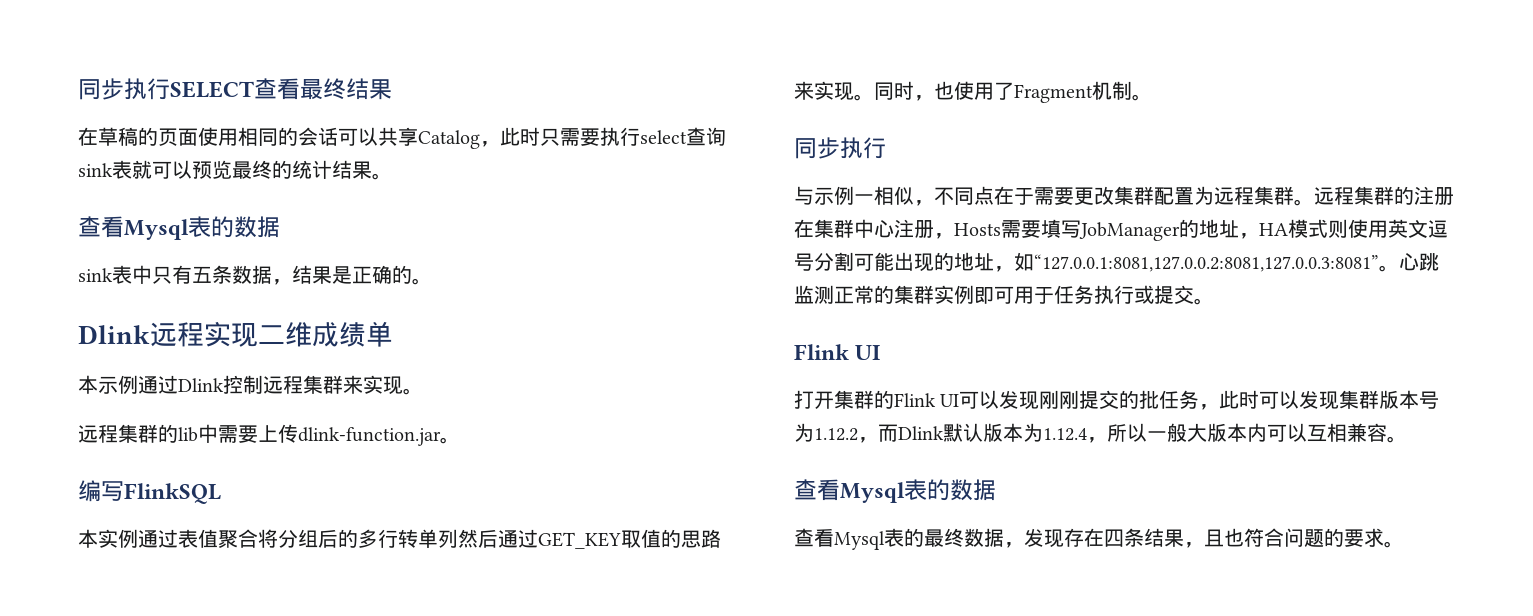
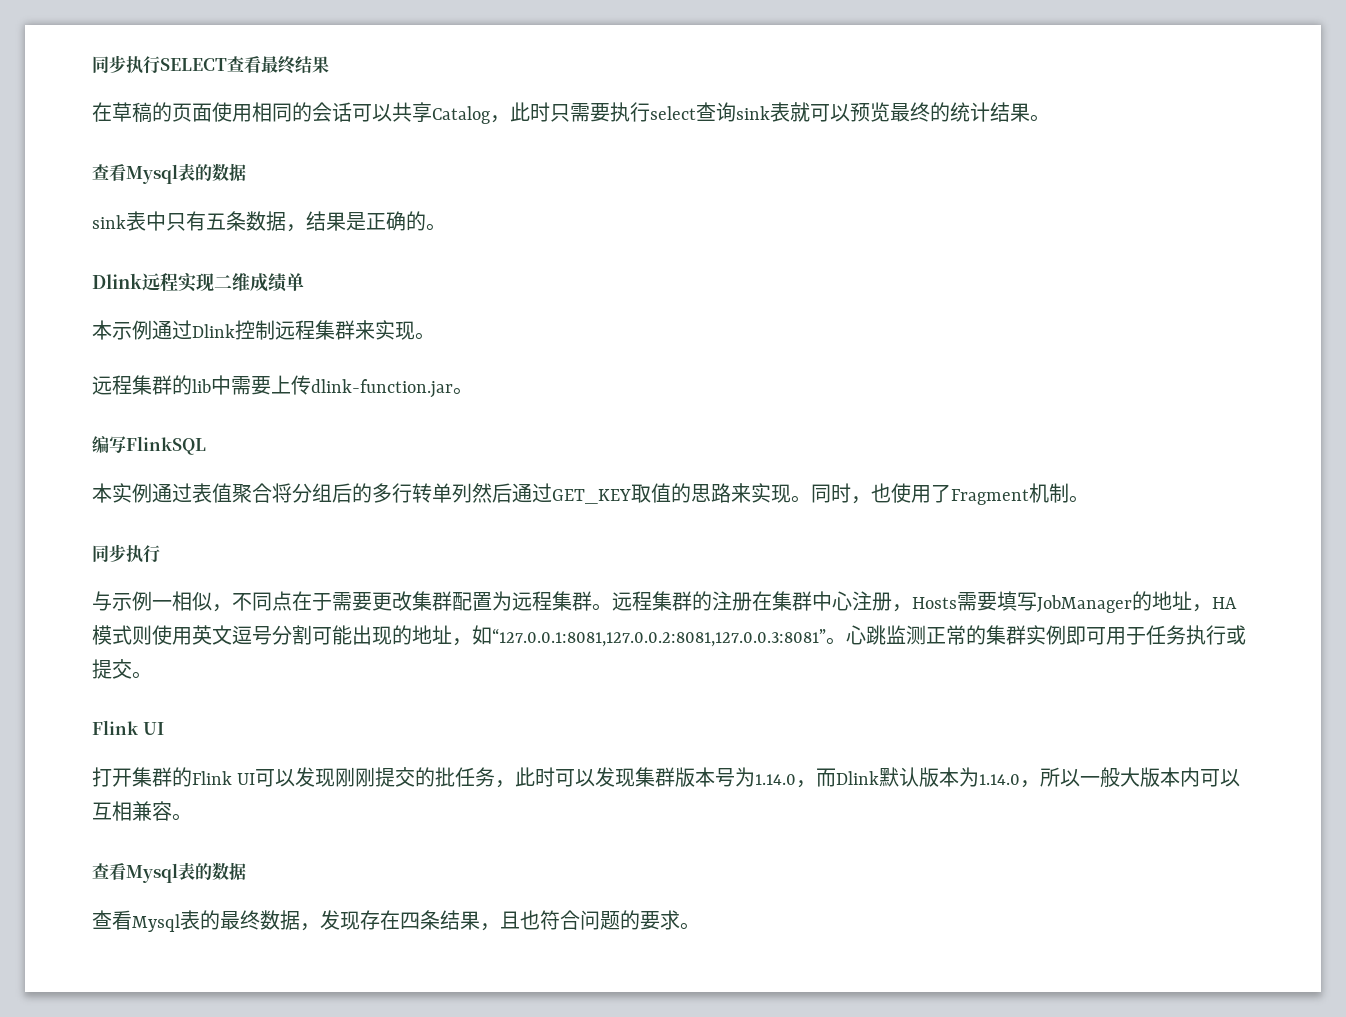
- 打开集群的Flink UI可以发现刚刚提交的批任务，此时可以发现集群版本号为1.12.2，而Dlink默认版本为1.12.4，所以一般大版本内可以互相兼容。
+ 打开集群的Flink UI可以发现刚刚提交的批任务，此时可以发现集群版本号为1.14.0，而Dlink默认版本为1.14.0，所以一般大版本内可以互相兼容。

